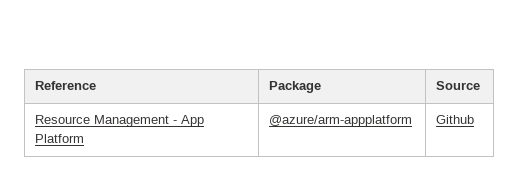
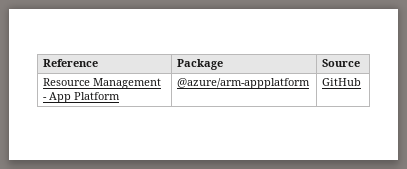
- Resource Management - App Platform | @azure/arm-appplatform | Github
+ Resource Management - App Platform | @azure/arm-appplatform | GitHub

